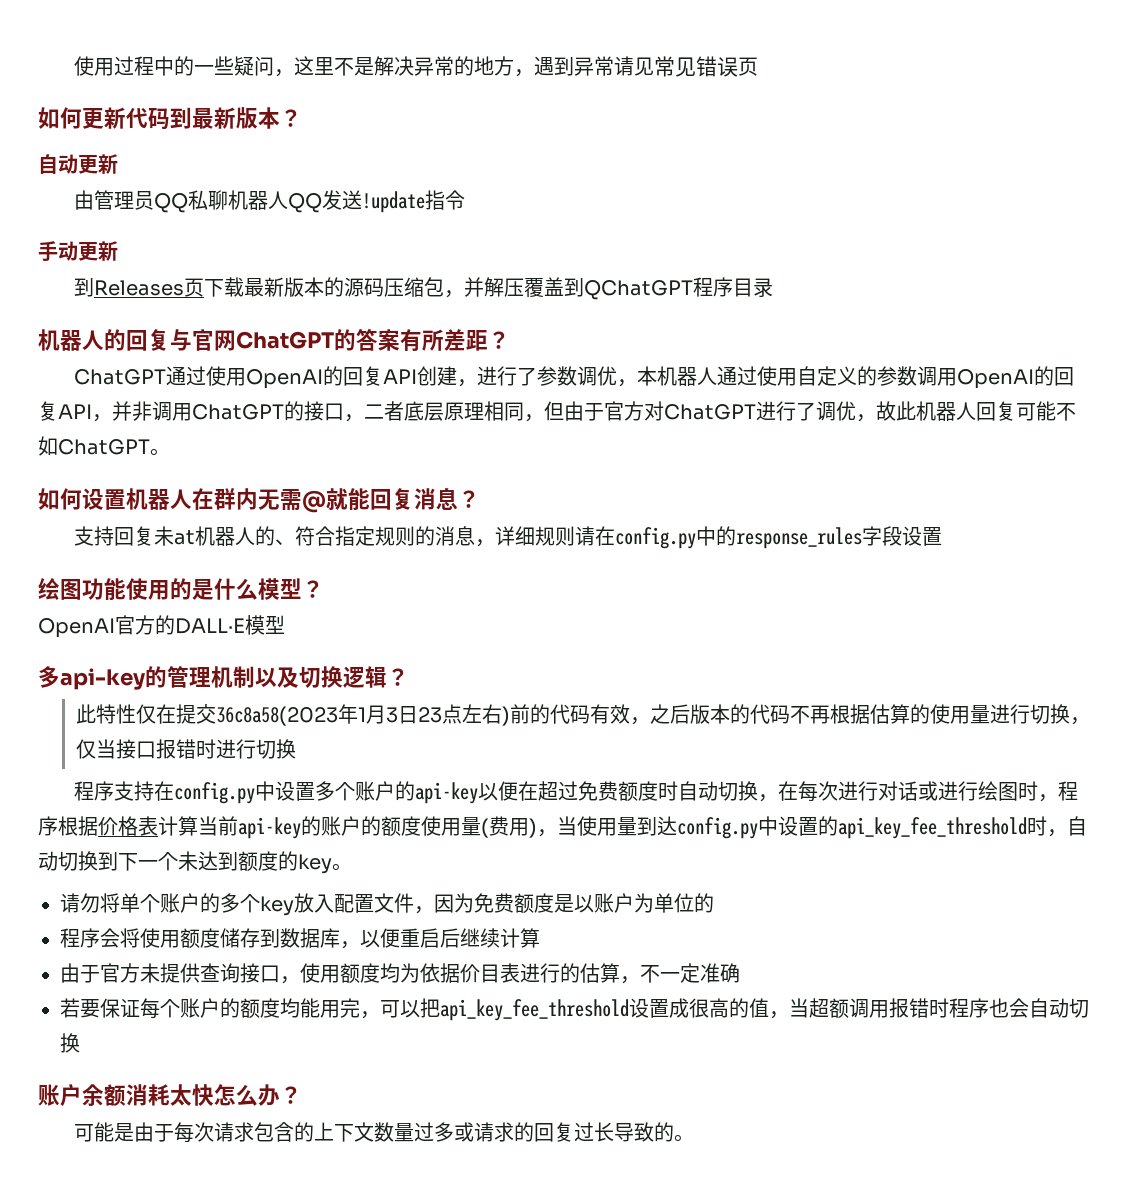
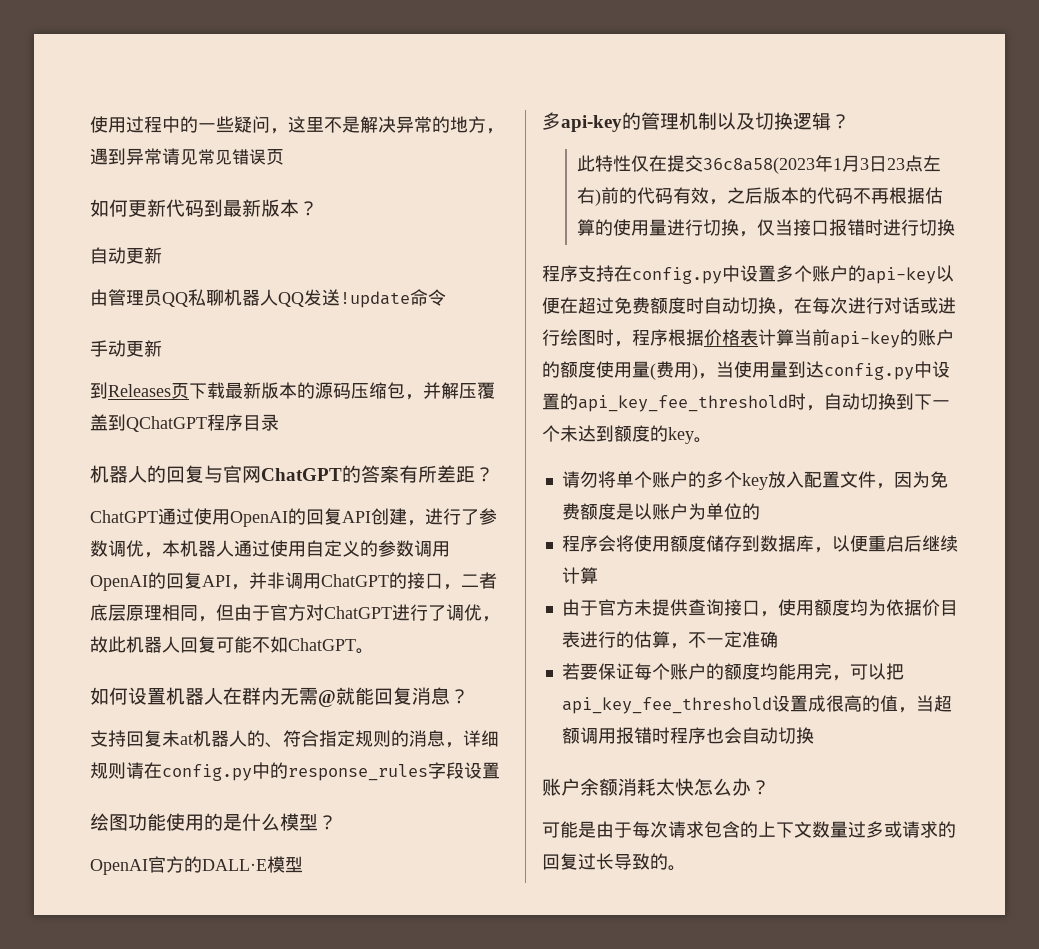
- 由管理员QQ私聊机器人QQ发送!update指令
+ 由管理员QQ私聊机器人QQ发送!update命令

